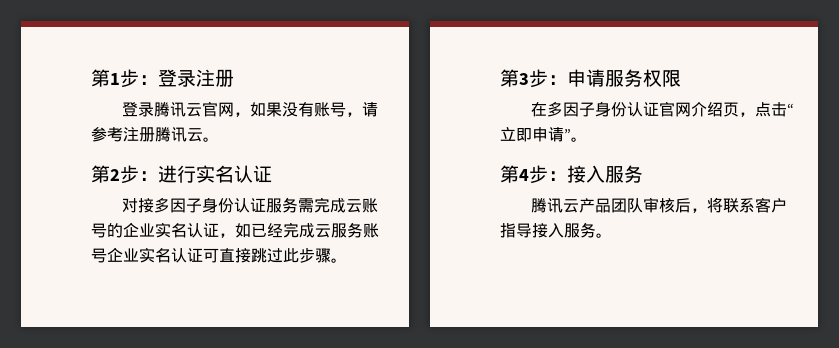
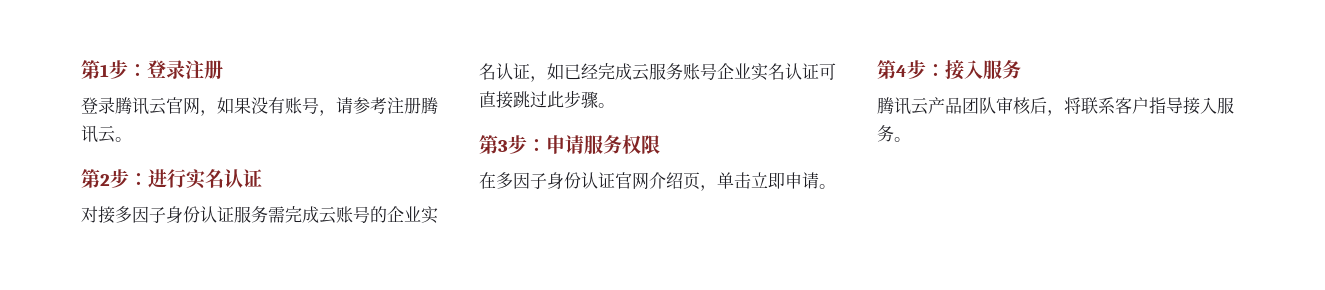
- 在多因子身份认证官网介绍页，点击“立即申请”。
+ 在多因子身份认证官网介绍页，单击立即申请。

